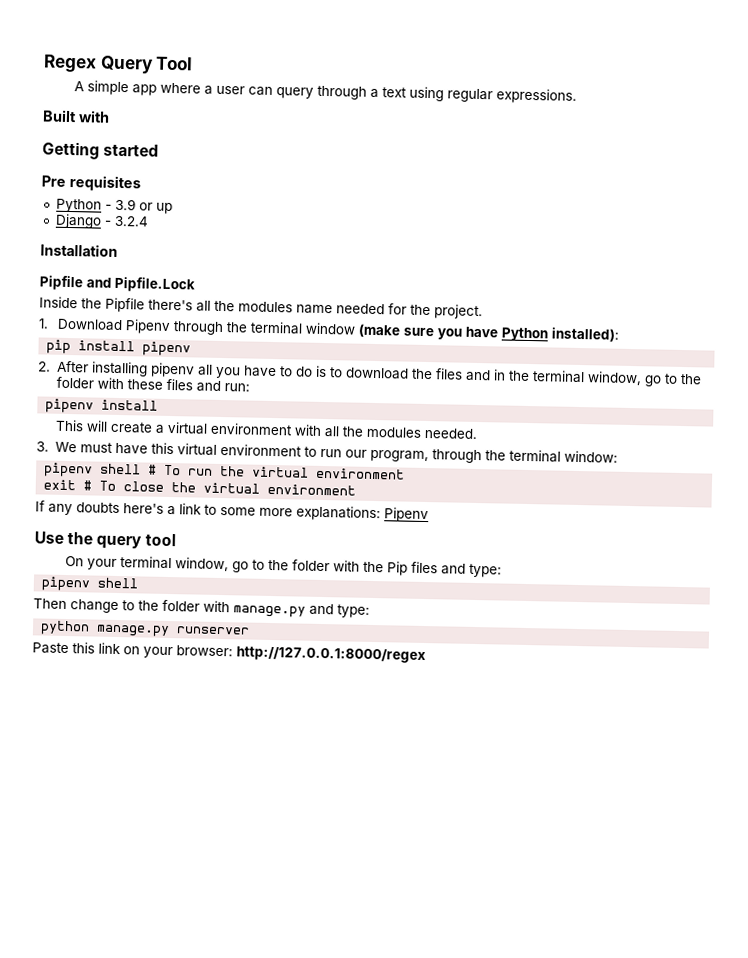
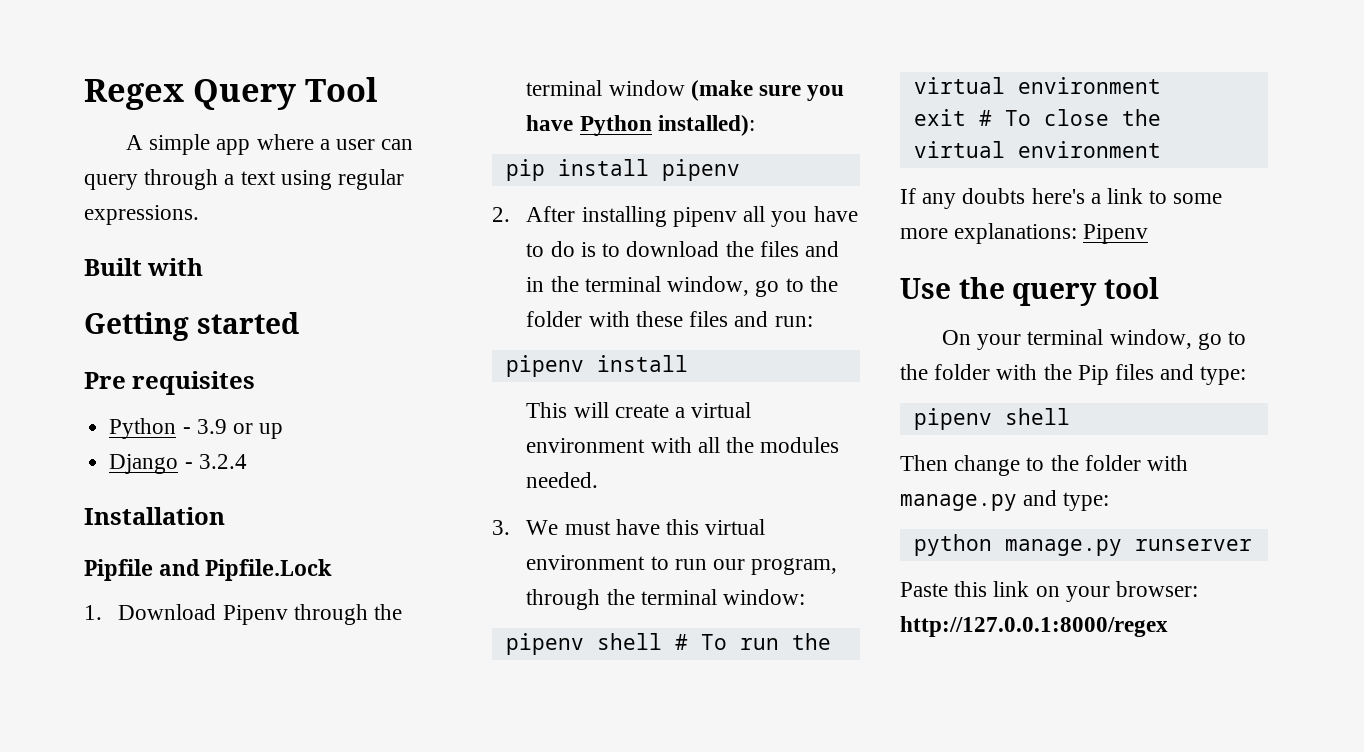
- Inside the Pipfile there's all the modules name needed for the project.

